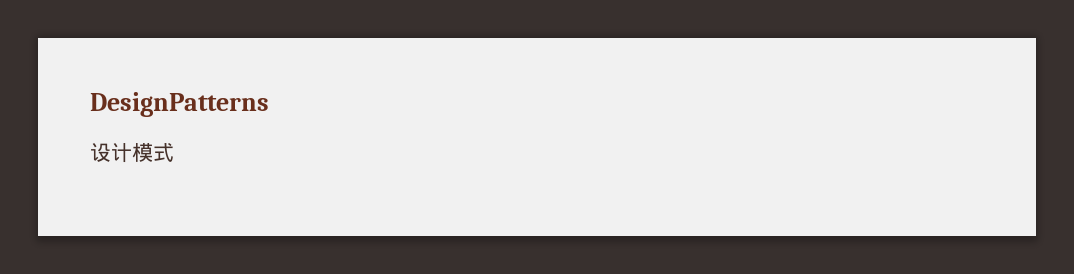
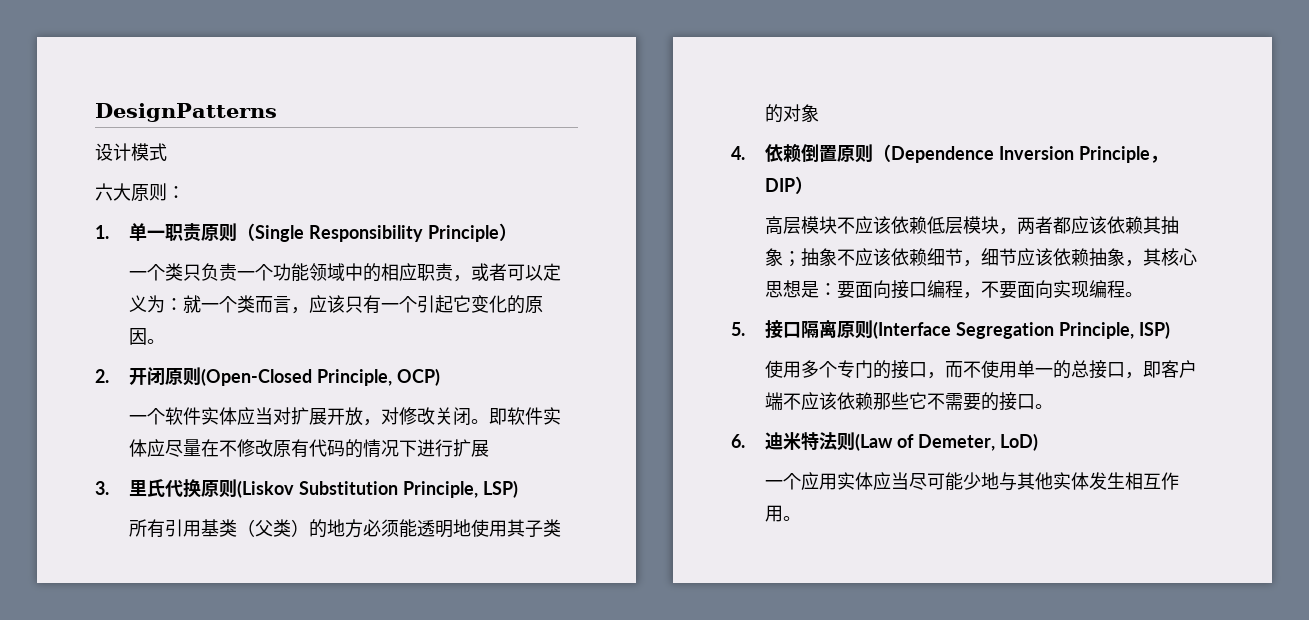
+ 六大原则：
+ 1.单一职责原则（Single Responsibility Principle）
+ 一个类只负责一个功能领域中的相应职责，或者可以定义为：就一个类而言，应该只有一个引起它变化的原因。
+ 2.开闭原则(Open-Closed Principle, OCP)
+ 一个软件实体应当对扩展开放，对修改关闭。即软件实体应尽量在不修改原有代码的情况下进行扩展
+ 3.里氏代换原则(Liskov Substitution Principle, LSP)
+ 所有引用基类（父类）的地方必须能透明地使用其子类的对象
+ 4.依赖倒置原则（Dependence Inversion Principle，DIP）
+ 高层模块不应该依赖低层模块，两者都应该依赖其抽象；抽象不应该依赖细节，细节应该依赖抽象，其核心思想是：要面向接口编程，不要面向实现编程。
+ 5.接口隔离原则(Interface Segregation Principle, ISP)
+ 使用多个专门的接口，而不使用单一的总接口，即客户端不应该依赖那些它不需要的接口。
+ 6.迪米特法则(Law of Demeter, LoD)
+ 一个应用实体应当尽可能少地与其他实体发生相互作用。

